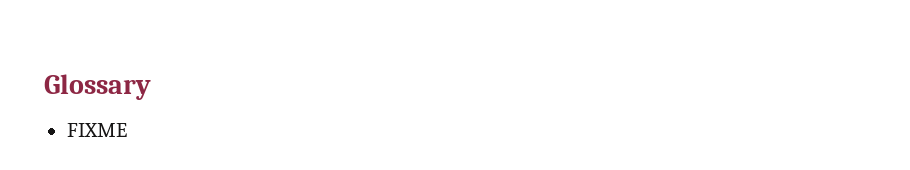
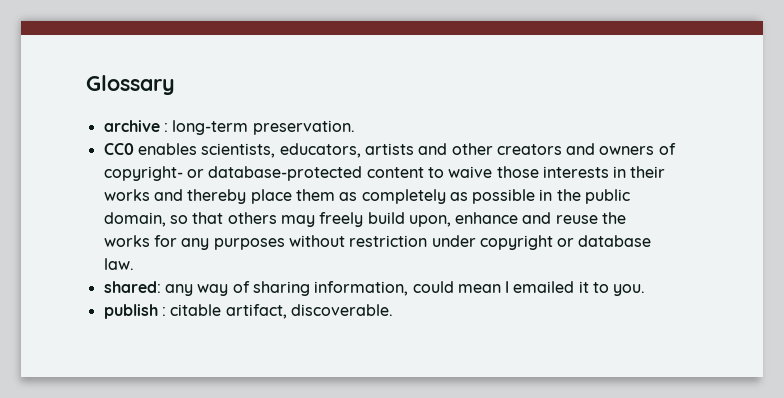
- FIXME
+ archive : long-term preservation.
+ CC0 enables scientists, educators, artists and other creators and owners of copyright- or database-protected content to waive those interests in their works and thereby place them as completely as possible in the public domain, so that others may freely build upon, enhance and reuse the works for any purposes without restriction under copyright or database law.
+ shared: any way of sharing information, could mean I emailed it to you.
+ publish : citable artifact, discoverable.

